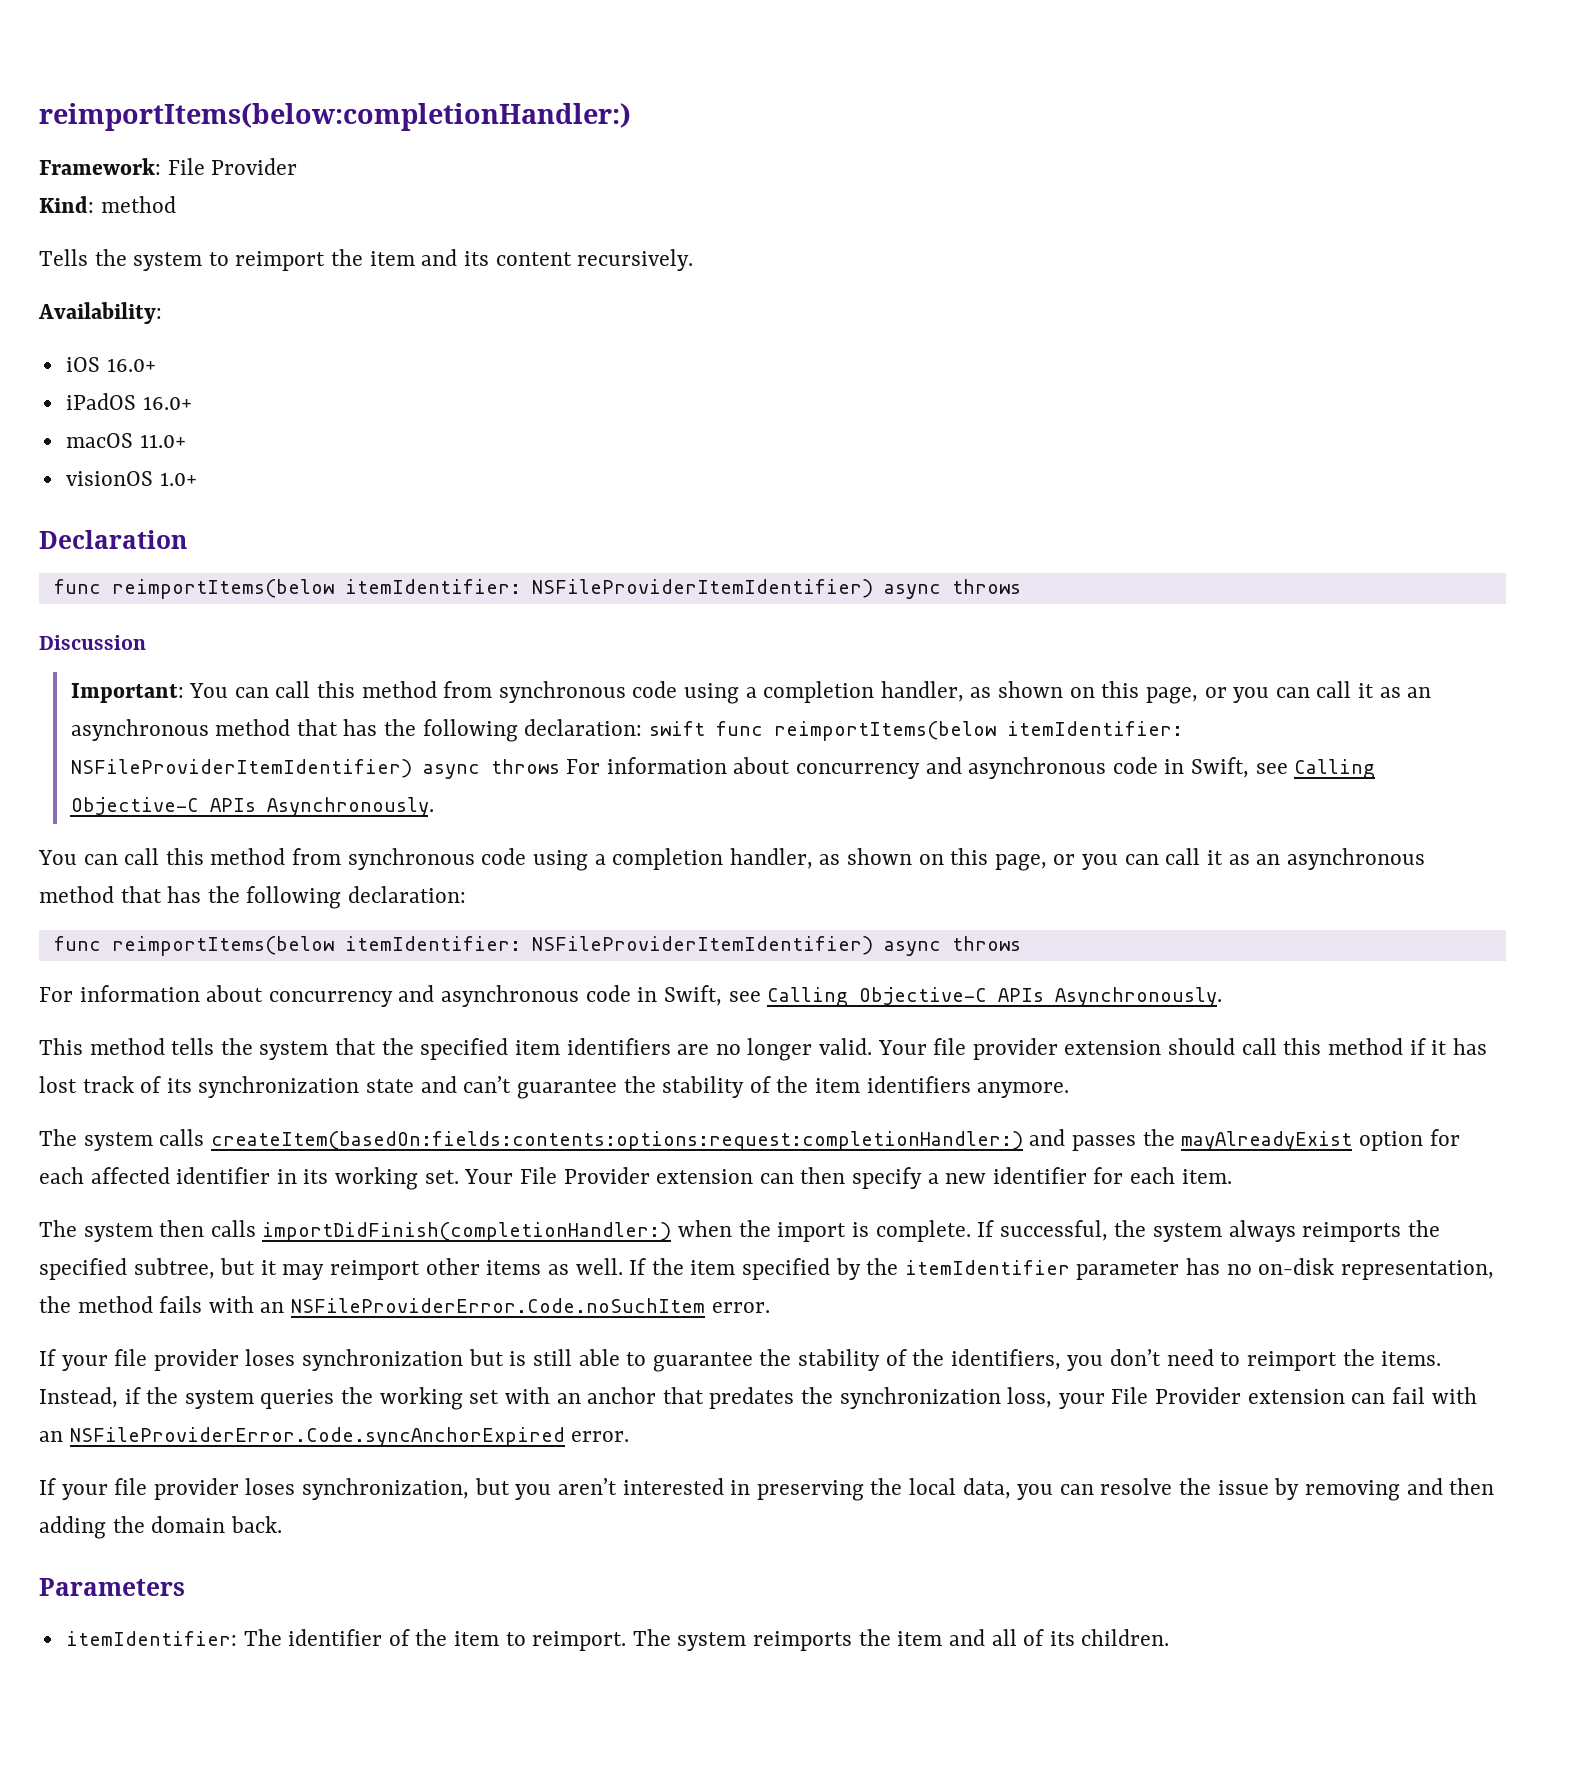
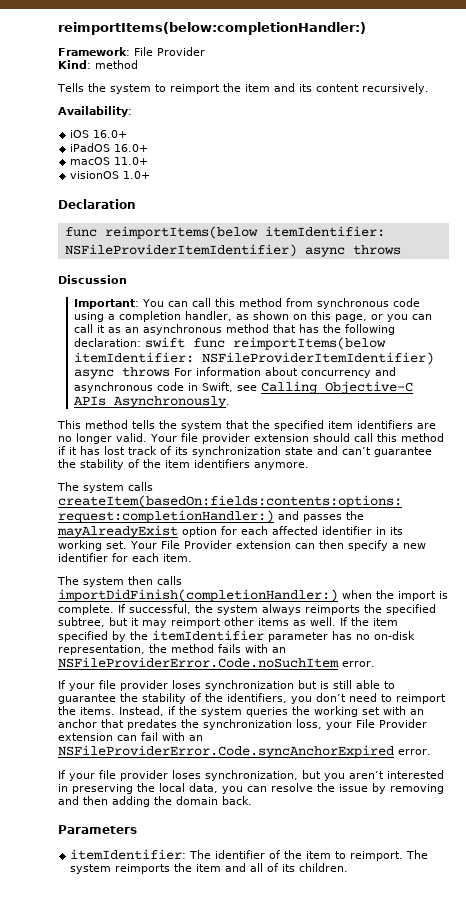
  Important: You can call this method from synchronous code using a completion handler, as shown on this page, or you can call it as an asynchronous method that has the following declaration: swift func reimportItems(below itemIdentifier: NSFileProviderItemIdentifier) async throws For information about concurrency and asynchronous code in Swift, see Calling Objective-C APIs Asynchronously.
- You can call this method from synchronous code using a completion handler, as shown on this page, or you can call it as an asynchronous method that has the following declaration:
- func reimportItems(below itemIdentifier: NSFileProviderItemIdentifier) async throws
- For information about concurrency and asynchronous code in Swift, see Calling Objective-C APIs Asynchronously.

